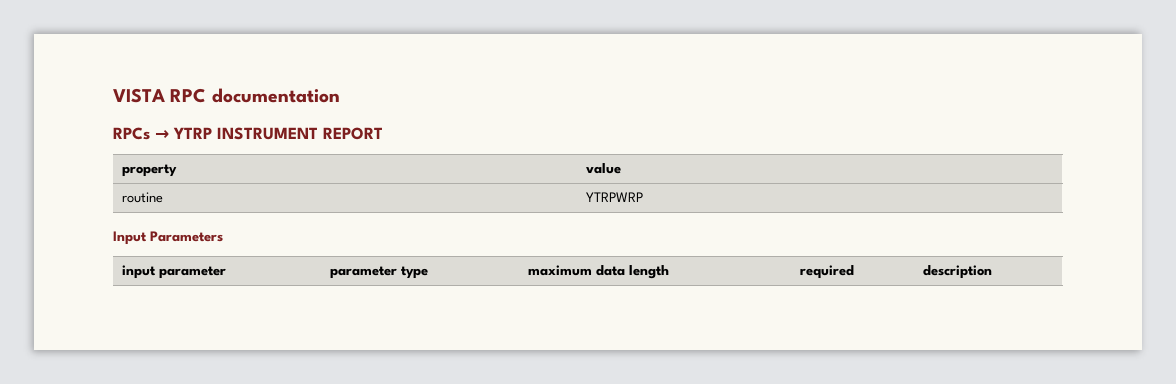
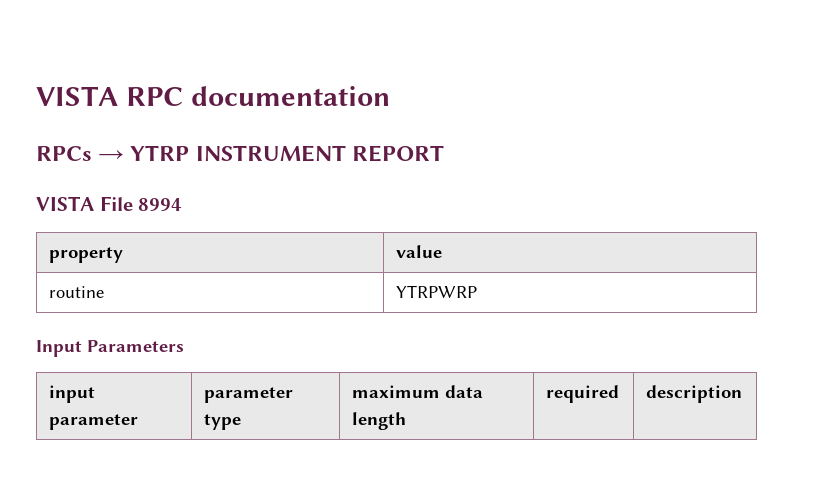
+ VISTA File 8994

